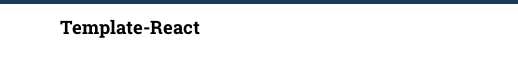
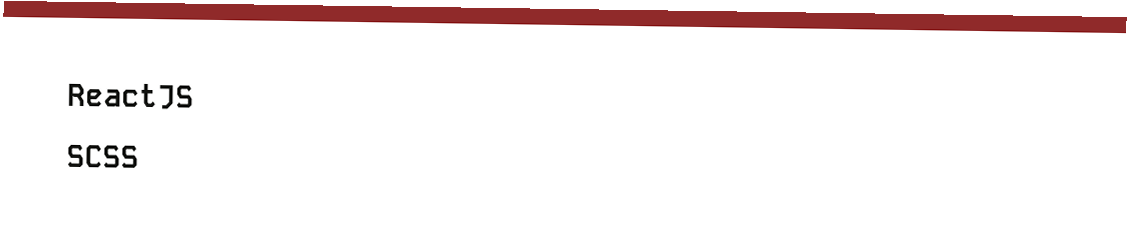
- Template-React
+ ReactJS
+ SCSS

